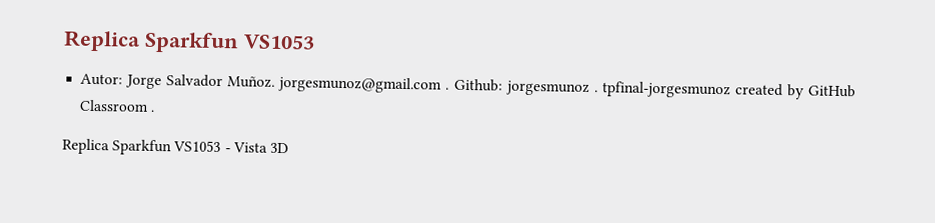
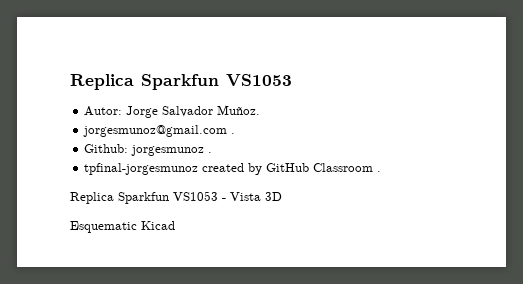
- Autor: Jorge Salvador Muñoz. jorgesmunoz@gmail.com . Github: jorgesmunoz . tpfinal-jorgesmunoz created by GitHub Classroom .
+ Autor: Jorge Salvador Muñoz.
+ jorgesmunoz@gmail.com .
+ Github: jorgesmunoz .
+ tpfinal-jorgesmunoz created by GitHub Classroom .
+ Esquematic Kicad

